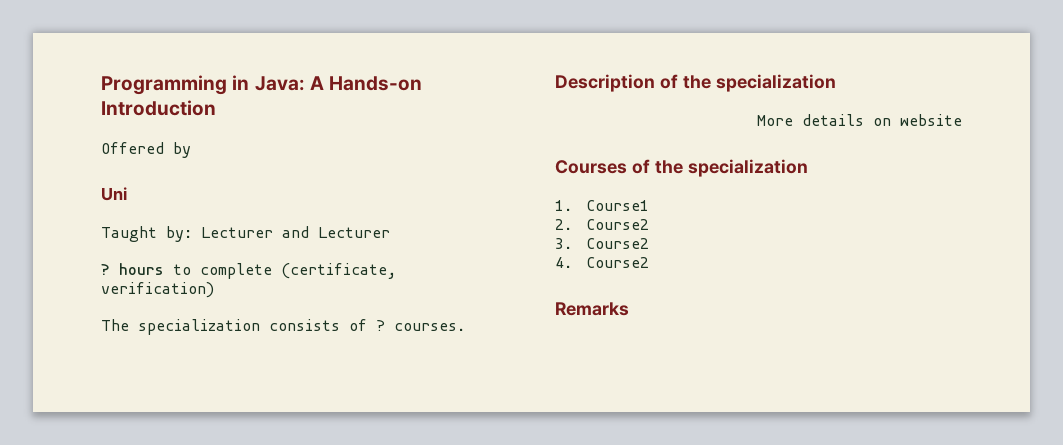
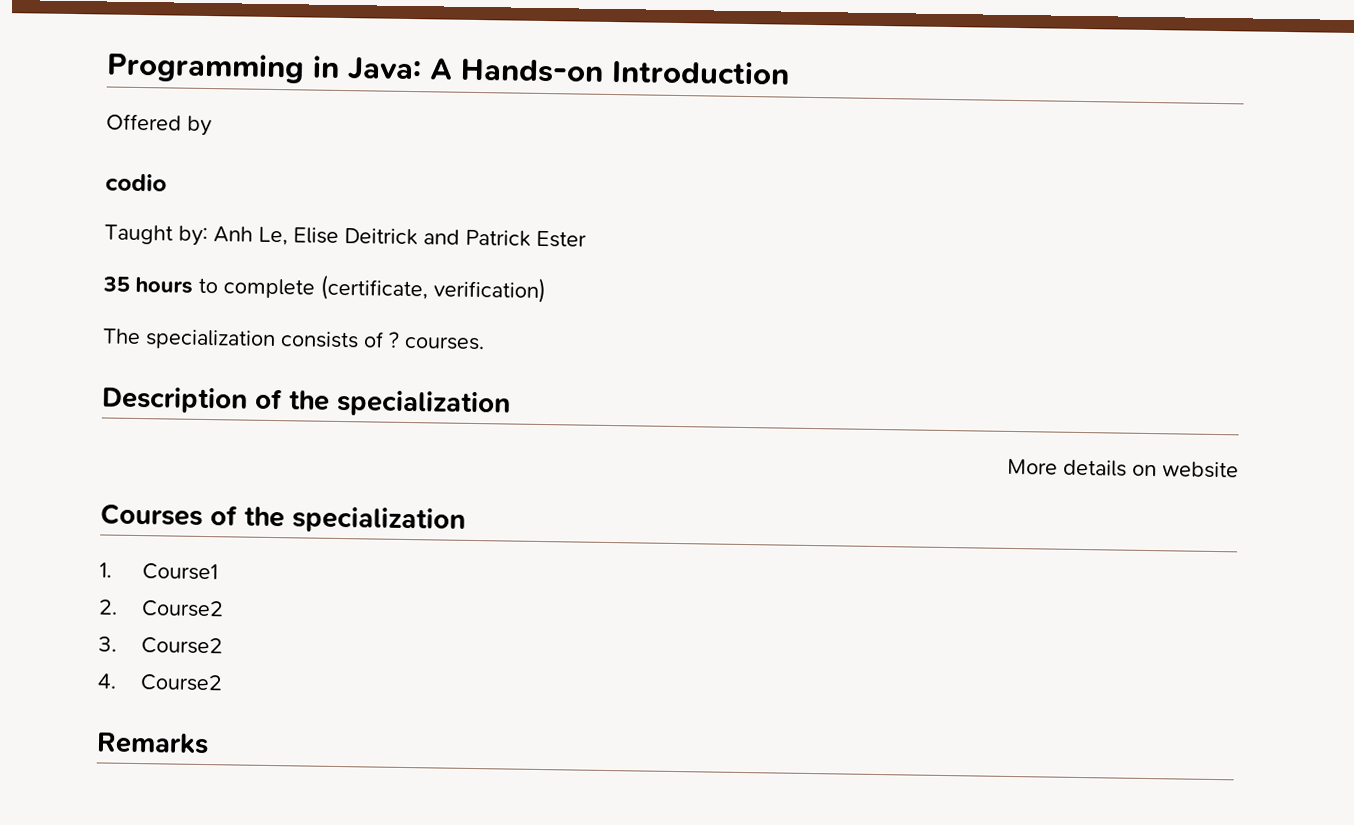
- Uni
+ codio
- Taught by: Lecturer and Lecturer
- ? hours to complete (certificate, verification)
+ Taught by: Anh Le, Elise Deitrick and Patrick Ester
+ 35 hours to complete (certificate, verification)

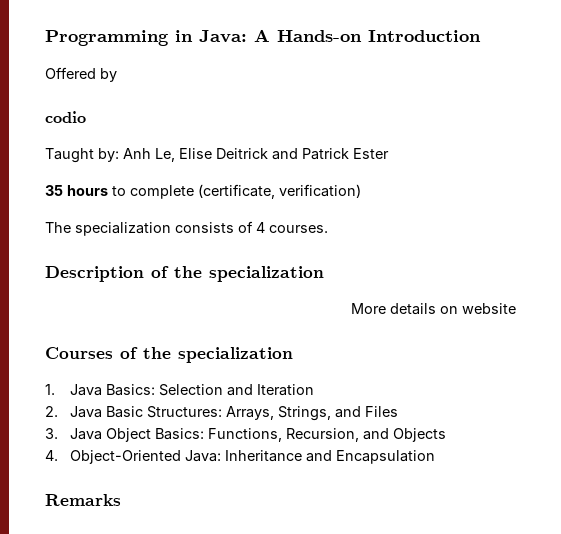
- The specialization consists of ? courses.
+ The specialization consists of 4 courses.
- 1. Course1
- 2. Course2
- 3. Course2
- 4. Course2
+ 1. Java Basics: Selection and Iteration
+ 2. Java Basic Structures: Arrays, Strings, and Files
+ 3. Java Object Basics: Functions, Recursion, and Objects
+ 4. Object-Oriented Java: Inheritance and Encapsulation

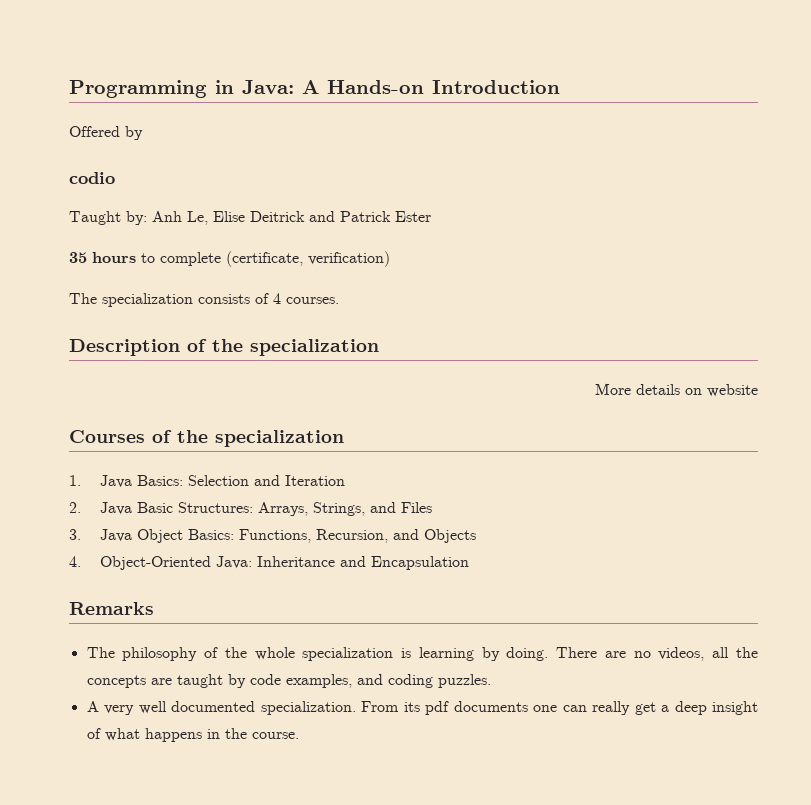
+ The philosophy of the whole specialization is learning by doing. There are no videos, all the concepts are taught by code examples, and coding puzzles.
+ A very well documented specialization. From its pdf documents one can really get a deep insight of what happens in the course.

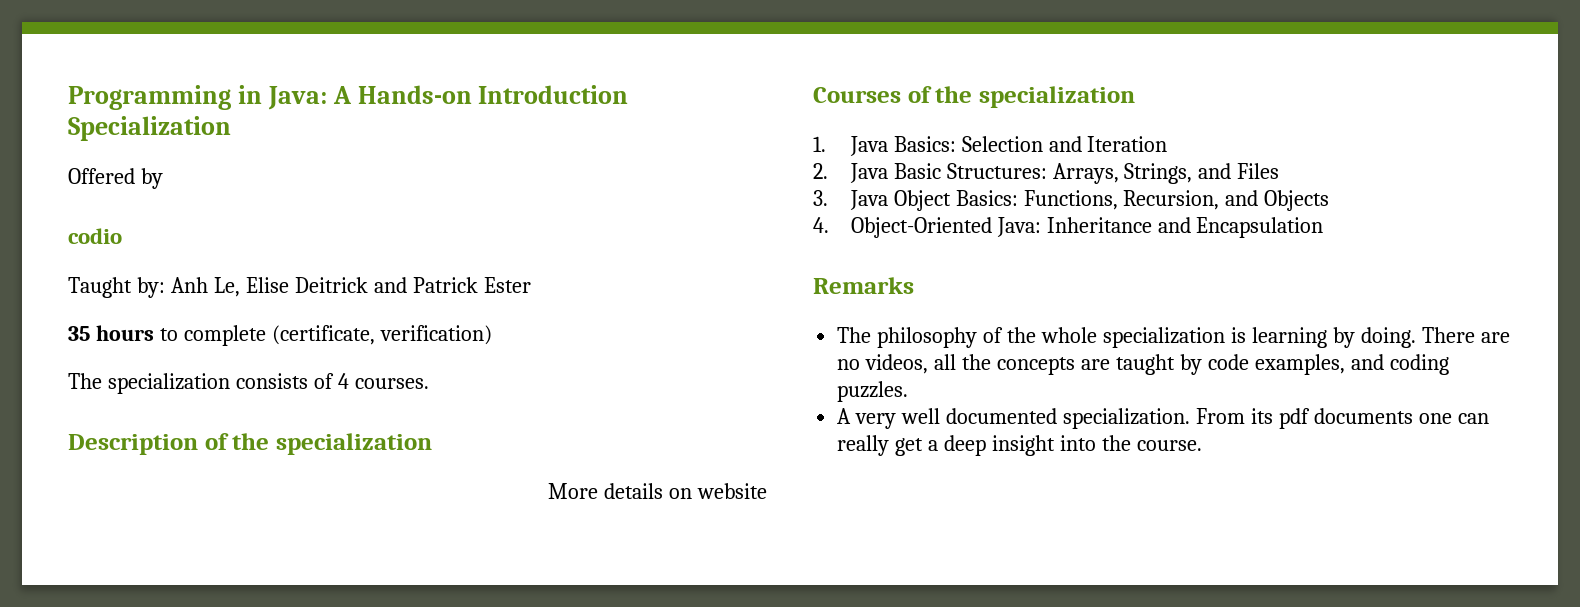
- Programming in Java: A Hands-on Introduction
+ Programming in Java: A Hands-on Introduction Specialization
- From its pdf documents one can really get a deep insight of what happens in the course.
+ From its pdf documents one can really get a deep insight into the course.

